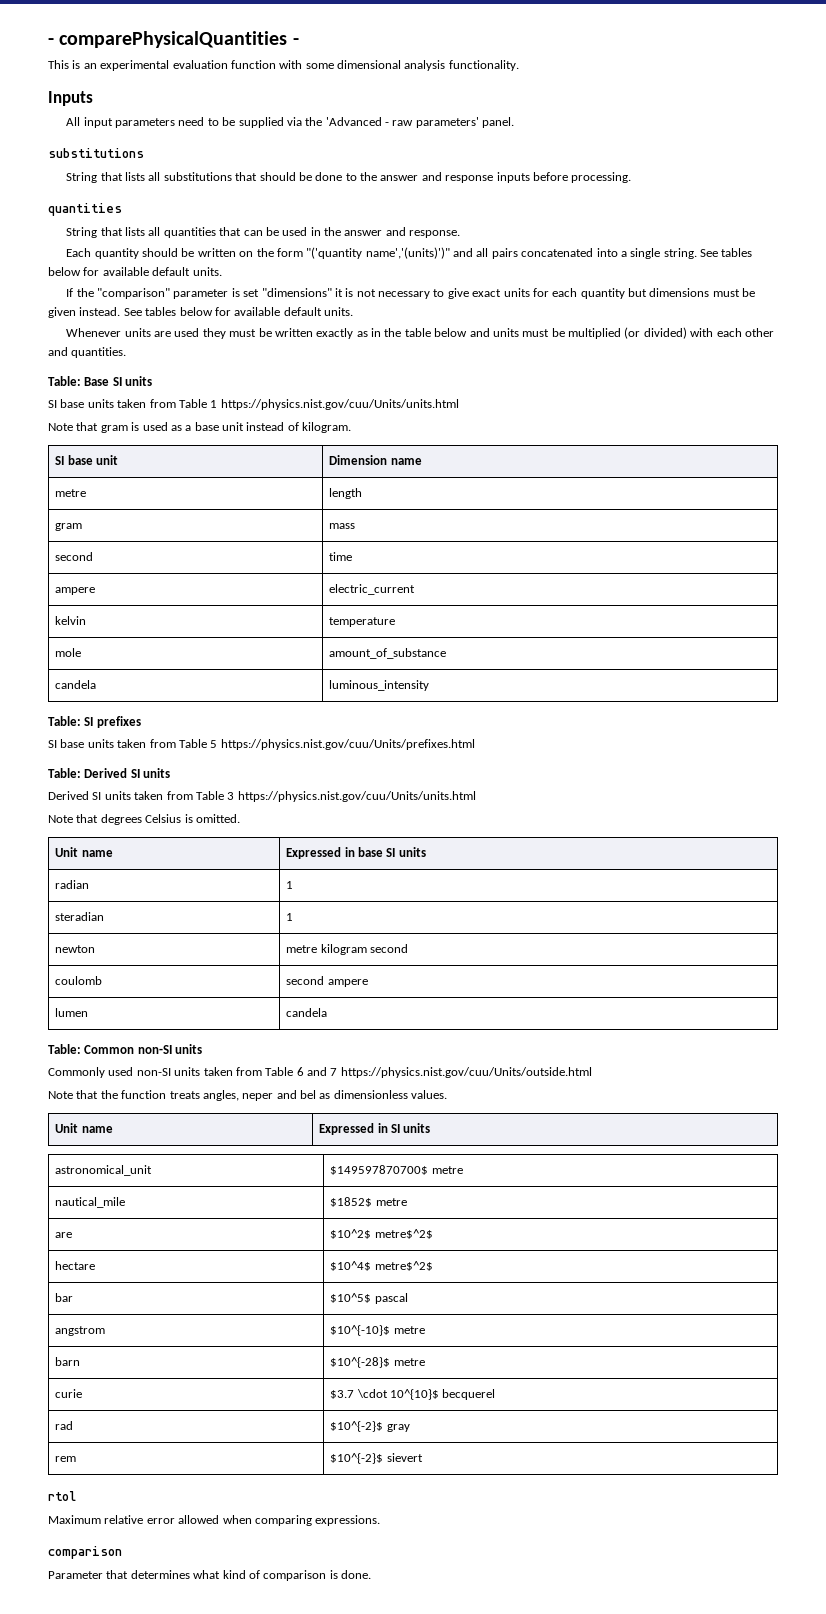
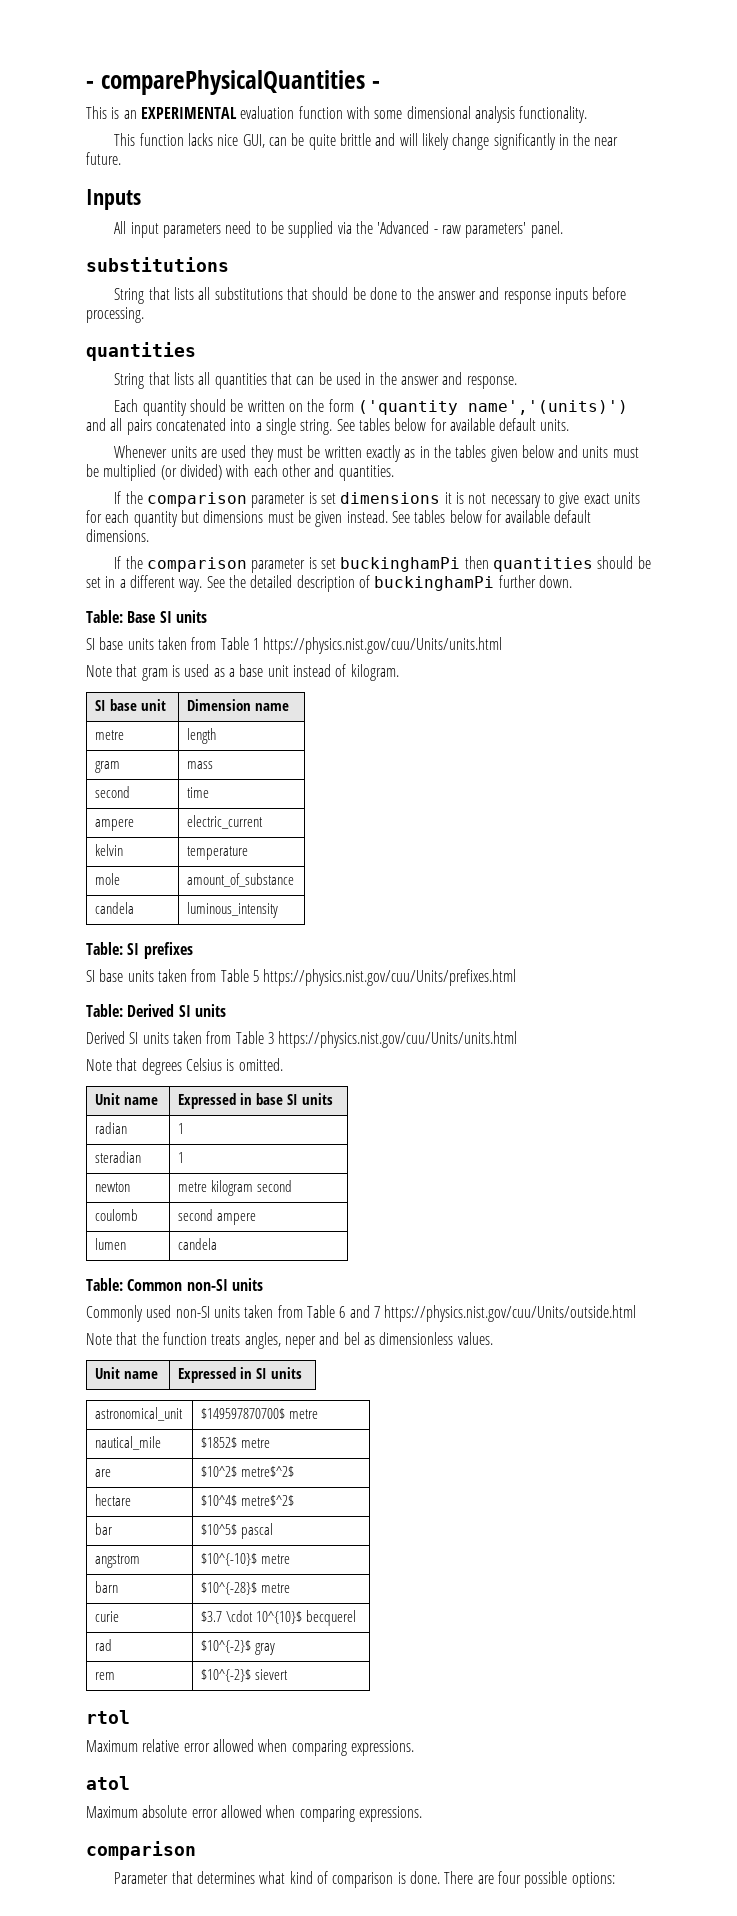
- This is an experimental evaluation function with some dimensional analysis functionality.
+ This is an EXPERIMENTAL evaluation function with some dimensional analysis functionality.
+ This function lacks nice GUI, can be quite brittle and will likely change significantly in the near future.
- Each quantity should be written on the form "('quantity name','(units)')" and all pairs concatenated into a single string.
+ Each quantity should be written on the form ('quantity name','(units)') and all pairs concatenated into a single string.
- If the "comparison" parameter is set "dimensions" it is not necessary to give exact units for each quantity but dimensions must be given instead. See tables below for available default units.
- Whenever units are used they must be written exactly as in the table below and units must be multiplied (or divided) with each other and quantities.
+ Whenever units are used they must be written exactly as in the tables given below and units must be multiplied (or divided) with each other and quantities.
+ If the comparison parameter is set dimensions it is not necessary to give exact units for each quantity but dimensions must be given instead. See tables below for available default dimensions.
+ If the comparison parameter is set buckinghamPi then quantities should be set in a different way. See the detailed description of buckinghamPi further down.
+ atol
+ Maximum absolute error allowed when comparing expressions.
+ There are four possible options:

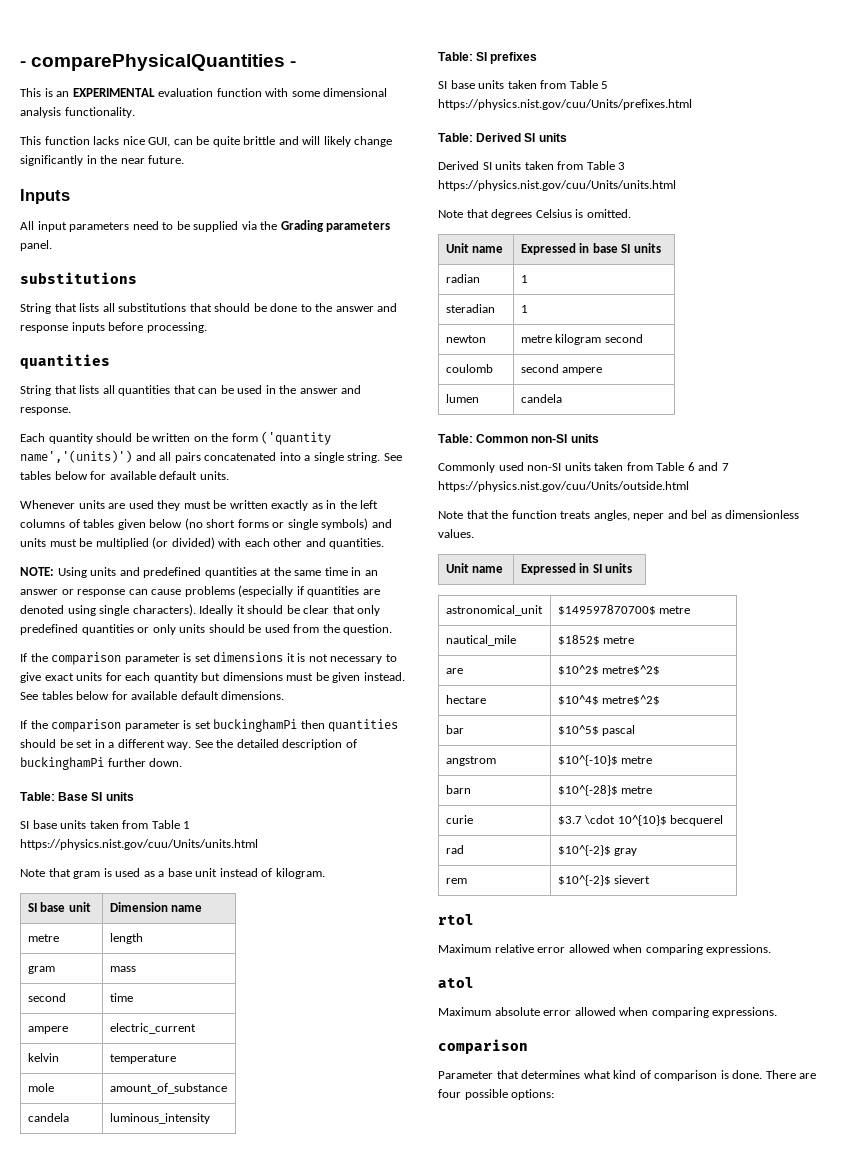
- All input parameters need to be supplied via the 'Advanced - raw parameters' panel.
+ All input parameters need to be supplied via the Grading parameters panel.
- Whenever units are used they must be written exactly as in the tables given below and units must be multiplied (or divided) with each other and quantities.
+ Whenever units are used they must be written exactly as in the left columns of tables given below (no short forms or single symbols) and units must be multiplied (or divided) with each other and quantities.
+ NOTE: Using units and predefined quantities at the same time in an answer or response can cause problems (especially if quantities are denoted using single characters). Ideally it should be clear that only predefined quantities or only units should be used from the question.

